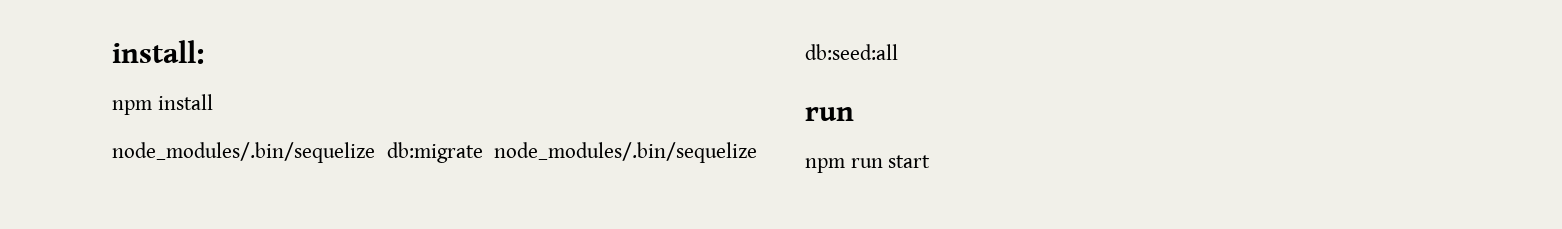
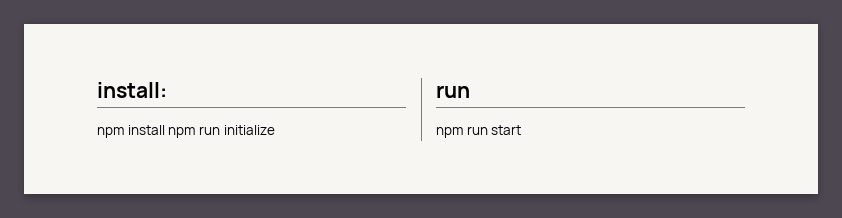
- npm install
- node_modules/.bin/sequelize db:migrate node_modules/.bin/sequelize db:seed:all
+ npm install npm run initialize

